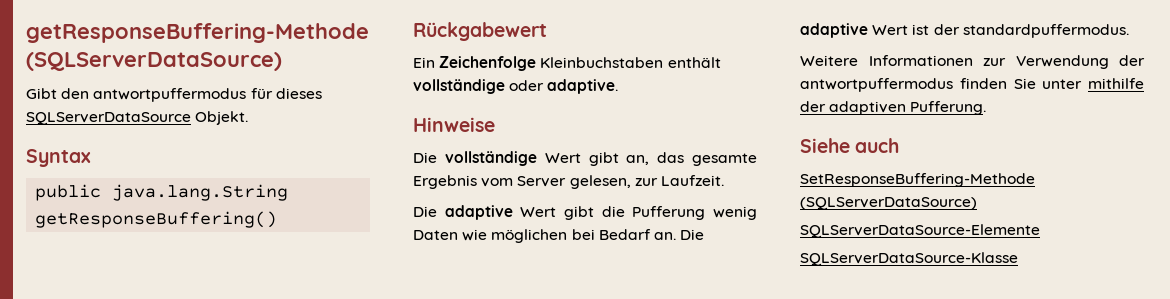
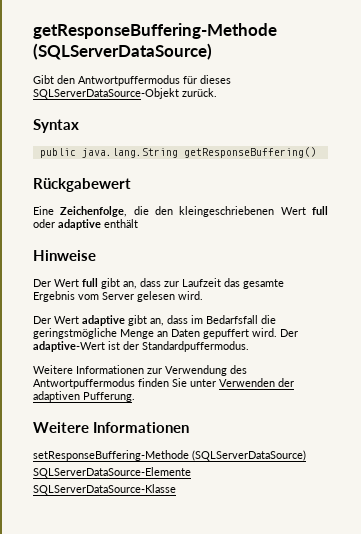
- Gibt den antwortpuffermodus für dieses SQLServerDataSource Objekt.
+ Gibt den Antwortpuffermodus für dieses SQLServerDataSource-Objekt zurück.
- Ein Zeichenfolge Kleinbuchstaben enthält vollständige oder adaptive.
+ Eine Zeichenfolge, die den kleingeschriebenen Wert full oder adaptive enthält
  Hinweise
- Die vollständige Wert gibt an, das gesamte Ergebnis vom Server gelesen, zur Laufzeit.
- Die adaptive Wert gibt die Pufferung wenig Daten wie möglichen bei Bedarf an. Die adaptive Wert ist der standardpuffermodus.
+ Der Wert full gibt an, dass zur Laufzeit das gesamte Ergebnis vom Server gelesen wird.
+ Der Wert adaptive gibt an, dass im Bedarfsfall die geringstmögliche Menge an Daten gepuffert wird. Der adaptive-Wert ist der Standardpuffermodus.
- Weitere Informationen zur Verwendung der antwortpuffermodus finden Sie unter mithilfe der adaptiven Pufferung.
- Siehe auch
- SetResponseBuffering-Methode (SQLServerDataSource)
+ Weitere Informationen zur Verwendung des Antwortpuffermodus finden Sie unter Verwenden der adaptiven Pufferung.
+ Weitere Informationen
+ setResponseBuffering-Methode (SQLServerDataSource)

